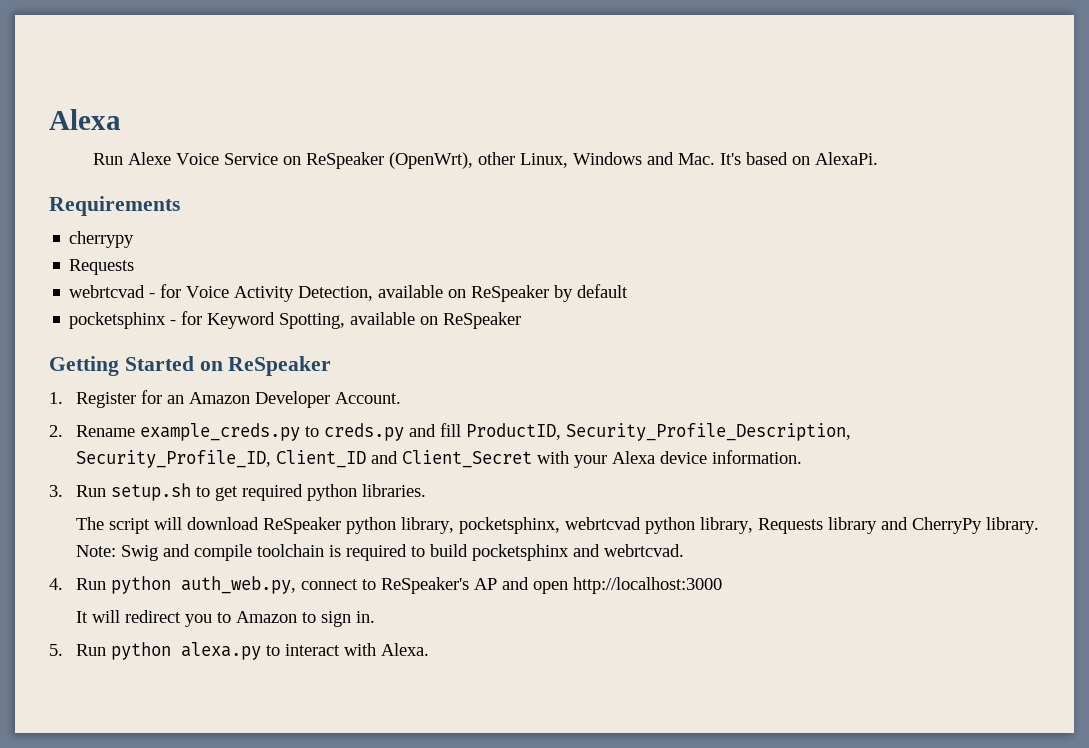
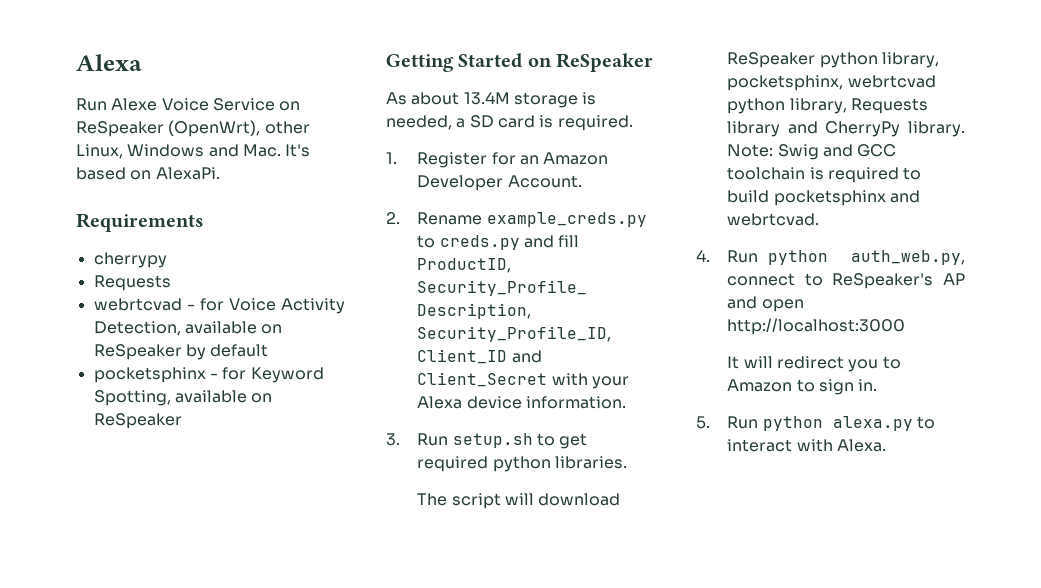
+ As about 13.4M storage is needed, a SD card is required.
- Note: Swig and compile toolchain is required to build pocketsphinx and webrtcvad.
+ Note: Swig and GCC toolchain is required to build pocketsphinx and webrtcvad.

